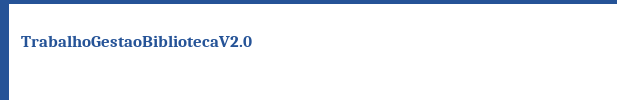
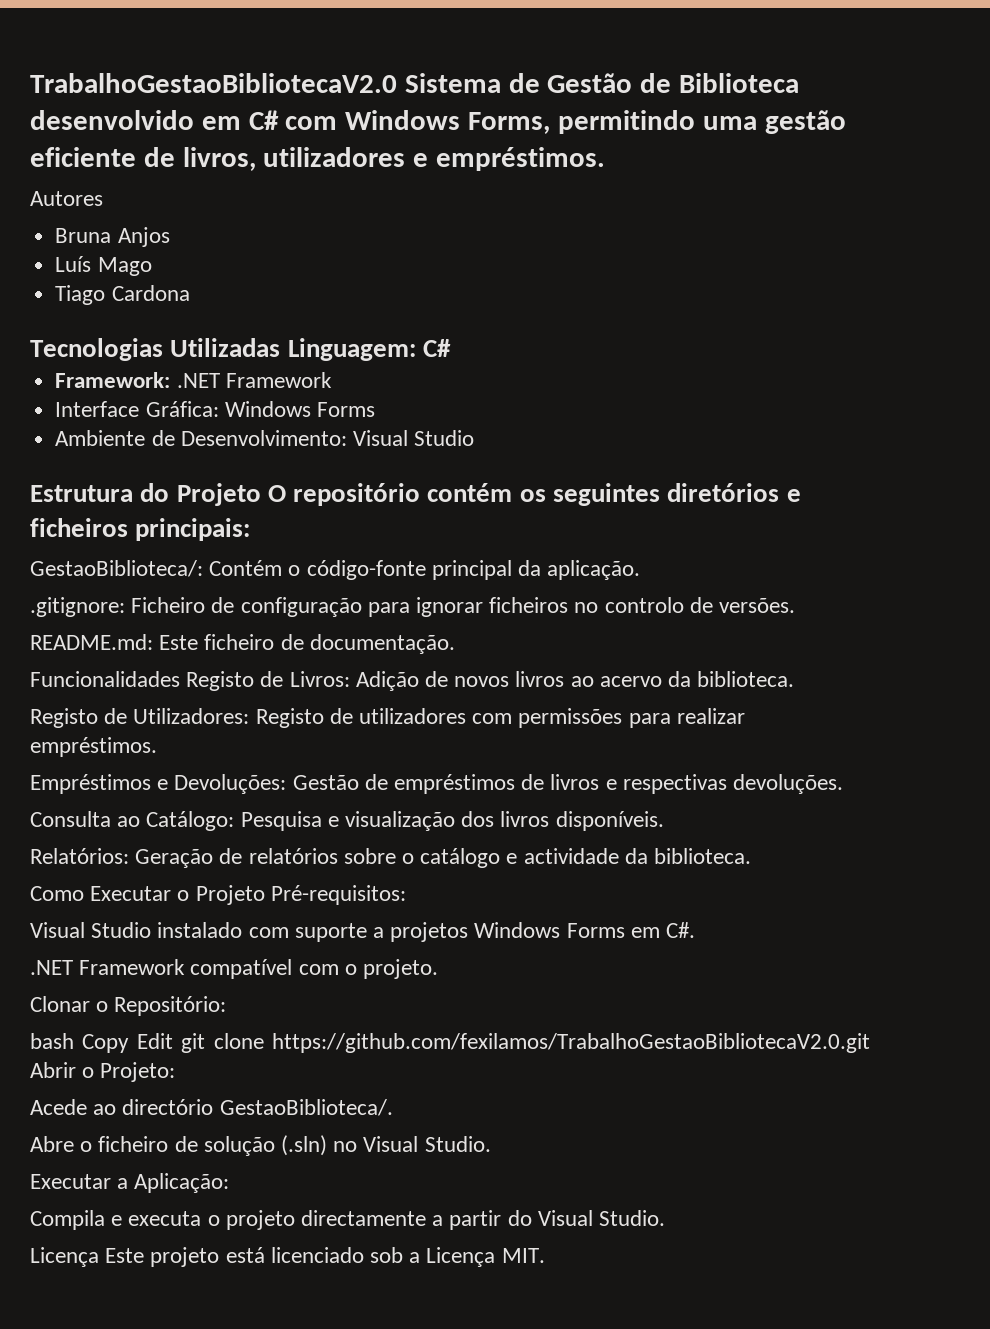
- TrabalhoGestaoBibliotecaV2.0
+ TrabalhoGestaoBibliotecaV2.0 Sistema de Gestão de Biblioteca desenvolvido em C# com Windows Forms, permitindo uma gestão eficiente de livros, utilizadores e empréstimos.
+ Autores
+ Bruna Anjos
+ Luís Mago
+ Tiago Cardona
+ Tecnologias Utilizadas Linguagem: C#
+ Framework: .NET Framework
+ Interface Gráfica: Windows Forms
+ Ambiente de Desenvolvimento: Visual Studio
+ Estrutura do Projeto O repositório contém os seguintes diretórios e ficheiros principais:
+ GestaoBiblioteca/: Contém o código-fonte principal da aplicação.
+ .gitignore: Ficheiro de configuração para ignorar ficheiros no controlo de versões.
+ README.md: Este ficheiro de documentação.
+ Funcionalidades Registo de Livros: Adição de novos livros ao acervo da biblioteca.
+ Registo de Utilizadores: Registo de utilizadores com permissões para realizar empréstimos.
+ Empréstimos e Devoluções: Gestão de empréstimos de livros e respectivas devoluções.
+ Consulta ao Catálogo: Pesquisa e visualização dos livros disponíveis.
+ Relatórios: Geração de relatórios sobre o catálogo e actividade da biblioteca.
+ Como Executar o Projeto Pré-requisitos:
+ Visual Studio instalado com suporte a projetos Windows Forms em C#.
+ .NET Framework compatível com o projeto.
+ Clonar o Repositório:
+ bash Copy Edit git clone https://github.com/fexilamos/TrabalhoGestaoBibliotecaV2.0.git Abrir o Projeto:
+ Acede ao directório GestaoBiblioteca/.
+ Abre o ficheiro de solução (.sln) no Visual Studio.
+ Executar a Aplicação:
+ Compila e executa o projeto directamente a partir do Visual Studio.
+ Licença Este projeto está licenciado sob a Licença MIT.

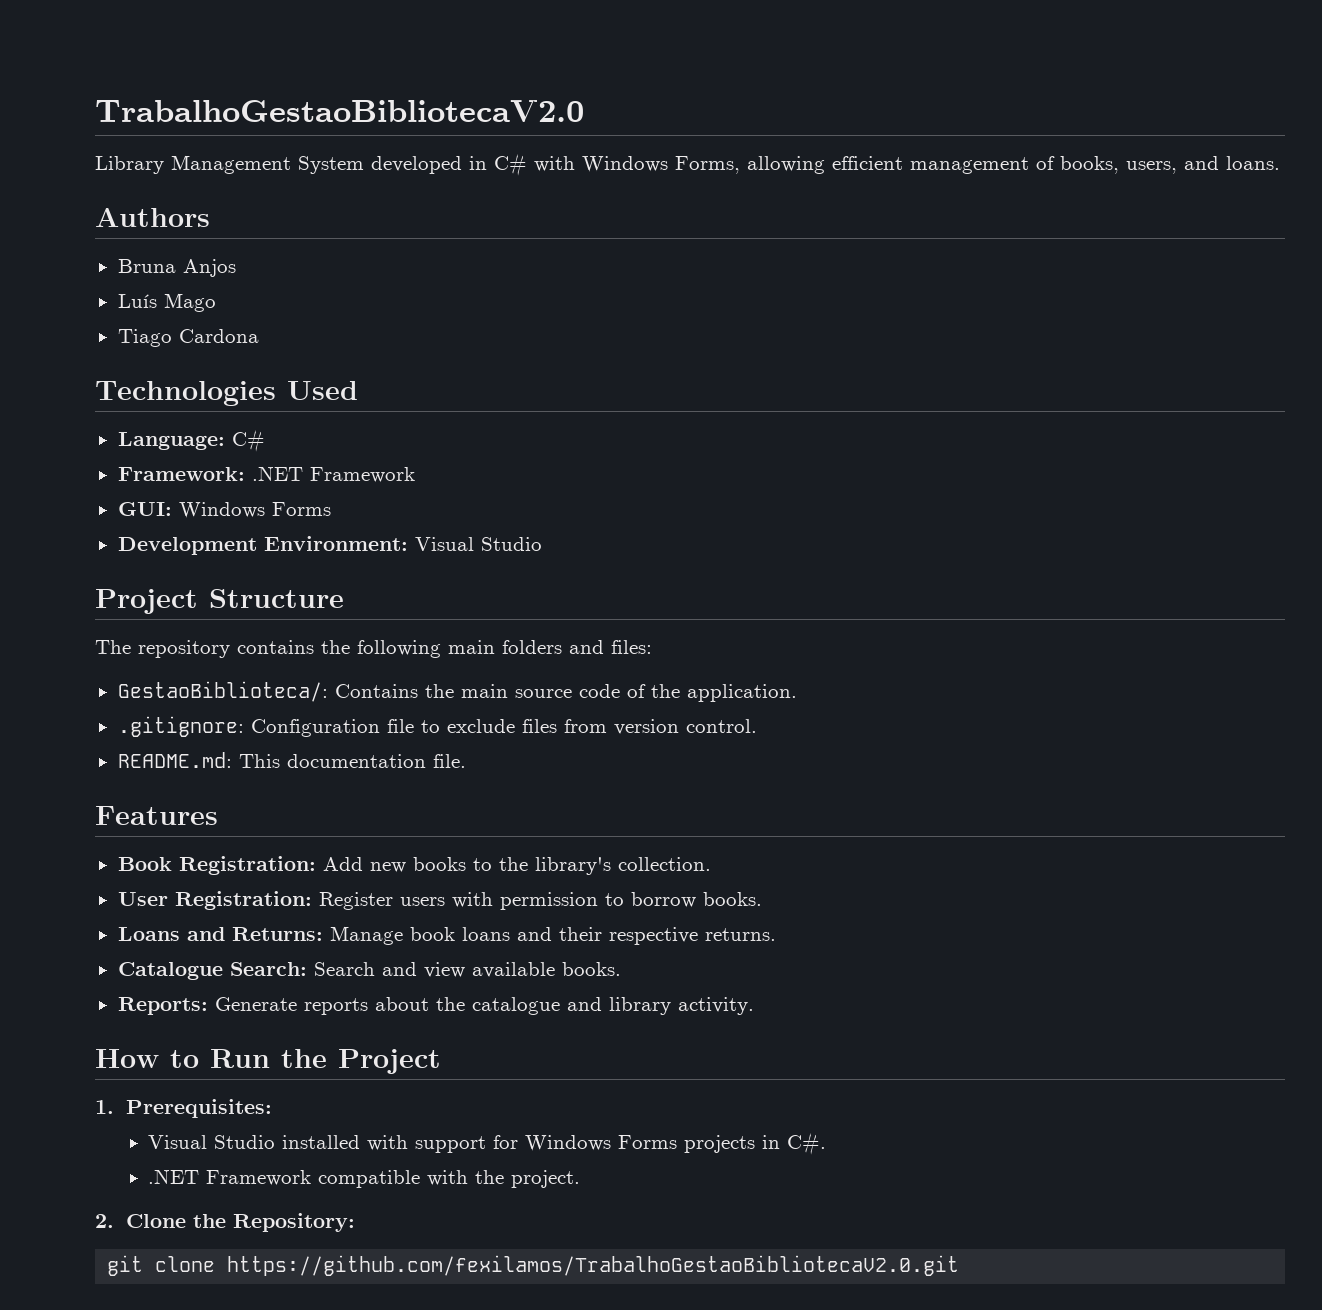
- TrabalhoGestaoBibliotecaV2.0 Sistema de Gestão de Biblioteca desenvolvido em C# com Windows Forms, permitindo uma gestão eficiente de livros, utilizadores e empréstimos.
- Autores
+ TrabalhoGestaoBibliotecaV2.0
+ Library Management System developed in C# with Windows Forms, allowing efficient management of books, users, and loans.
+ Authors
- Tecnologias Utilizadas Linguagem: C#
+ Technologies Used
+ Language: C#
- Interface Gráfica: Windows Forms
+ GUI: Windows Forms
- Ambiente de Desenvolvimento: Visual Studio
+ Development Environment: Visual Studio
- Estrutura do Projeto O repositório contém os seguintes diretórios e ficheiros principais:
- GestaoBiblioteca/: Contém o código-fonte principal da aplicação.
- .gitignore: Ficheiro de configuração para ignorar ficheiros no controlo de versões.
- README.md: Este ficheiro de documentação.
- Funcionalidades Registo de Livros: Adição de novos livros ao acervo da biblioteca.
- Registo de Utilizadores: Registo de utilizadores com permissões para realizar empréstimos.
- Empréstimos e Devoluções: Gestão de empréstimos de livros e respectivas devoluções.
- Consulta ao Catálogo: Pesquisa e visualização dos livros disponíveis.
- Relatórios: Geração de relatórios sobre o catálogo e actividade da biblioteca.
- Como Executar o Projeto Pré-requisitos:
- Visual Studio instalado com suporte a projetos Windows Forms em C#.
- .NET Framework compatível com o projeto.
- Clonar o Repositório:
- bash Copy Edit git clone https://github.com/fexilamos/TrabalhoGestaoBibliotecaV2.0.git Abrir o Projeto:
- Acede ao directório GestaoBiblioteca/.
- Abre o ficheiro de solução (.sln) no Visual Studio.
- Executar a Aplicação:
- Compila e executa o projeto directamente a partir do Visual Studio.
- Licença Este projeto está licenciado sob a Licença MIT.
+ Project Structure
+ The repository contains the following main folders and files:
+ GestaoBiblioteca/: Contains the main source code of the application.
+ .gitignore: Configuration file to exclude files from version control.
+ README.md: This documentation file.
+ Features
+ Book Registration: Add new books to the library's collection.
+ User Registration: Register users with permission to borrow books.
+ Loans and Returns: Manage book loans and their respective returns.
+ Catalogue Search: Search and view available books.
+ Reports: Generate reports about the catalogue and library activity.
+ How to Run the Project
+ 1. Prerequisites:
+ Visual Studio installed with support for Windows Forms projects in C#.
+ .NET Framework compatible with the project.
+ 2. Clone the Repository:
+ git clone https://github.com/fexilamos/TrabalhoGestaoBibliotecaV2.0.git

